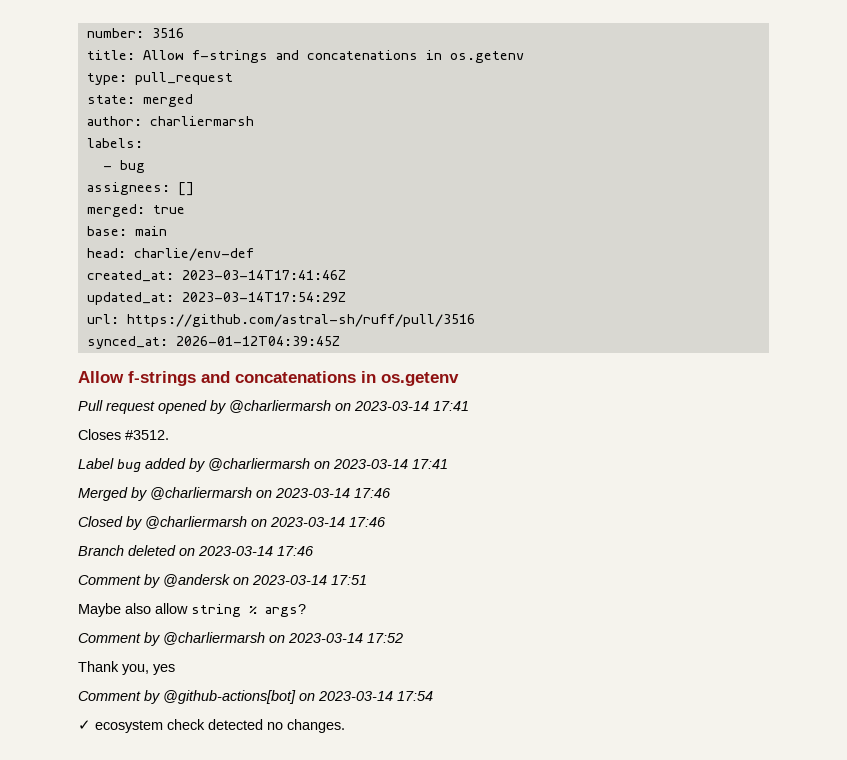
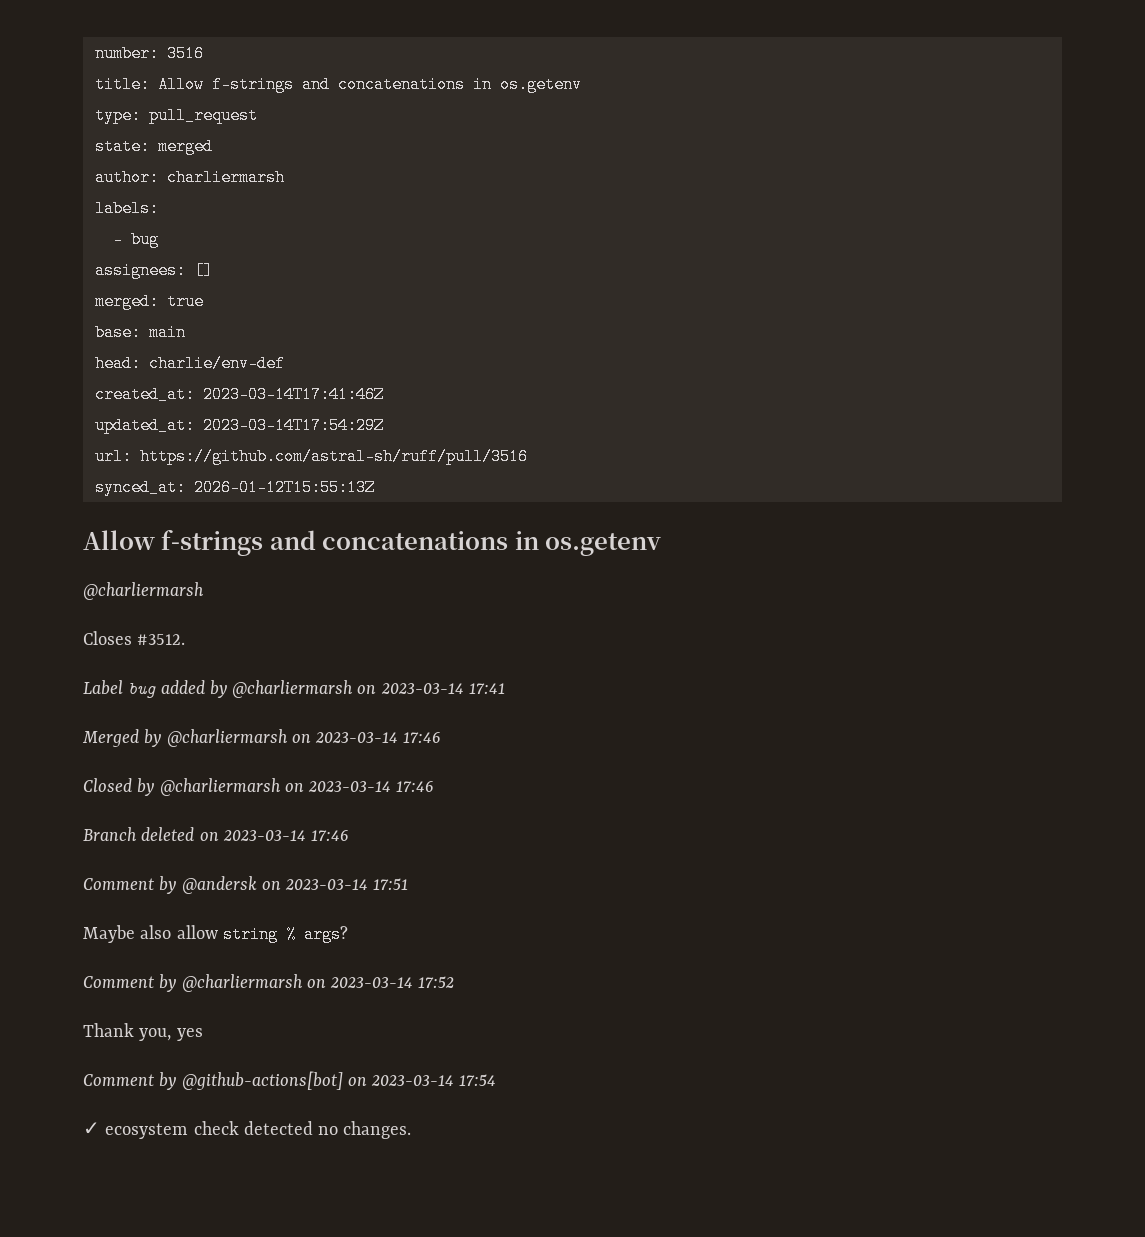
- synced_at: 2026-01-12T04:39:45Z
+ synced_at: 2026-01-12T15:55:13Z
  Allow f-strings and concatenations in os.getenv
- Pull request opened by @charliermarsh on 2023-03-14 17:41
+ @charliermarsh

